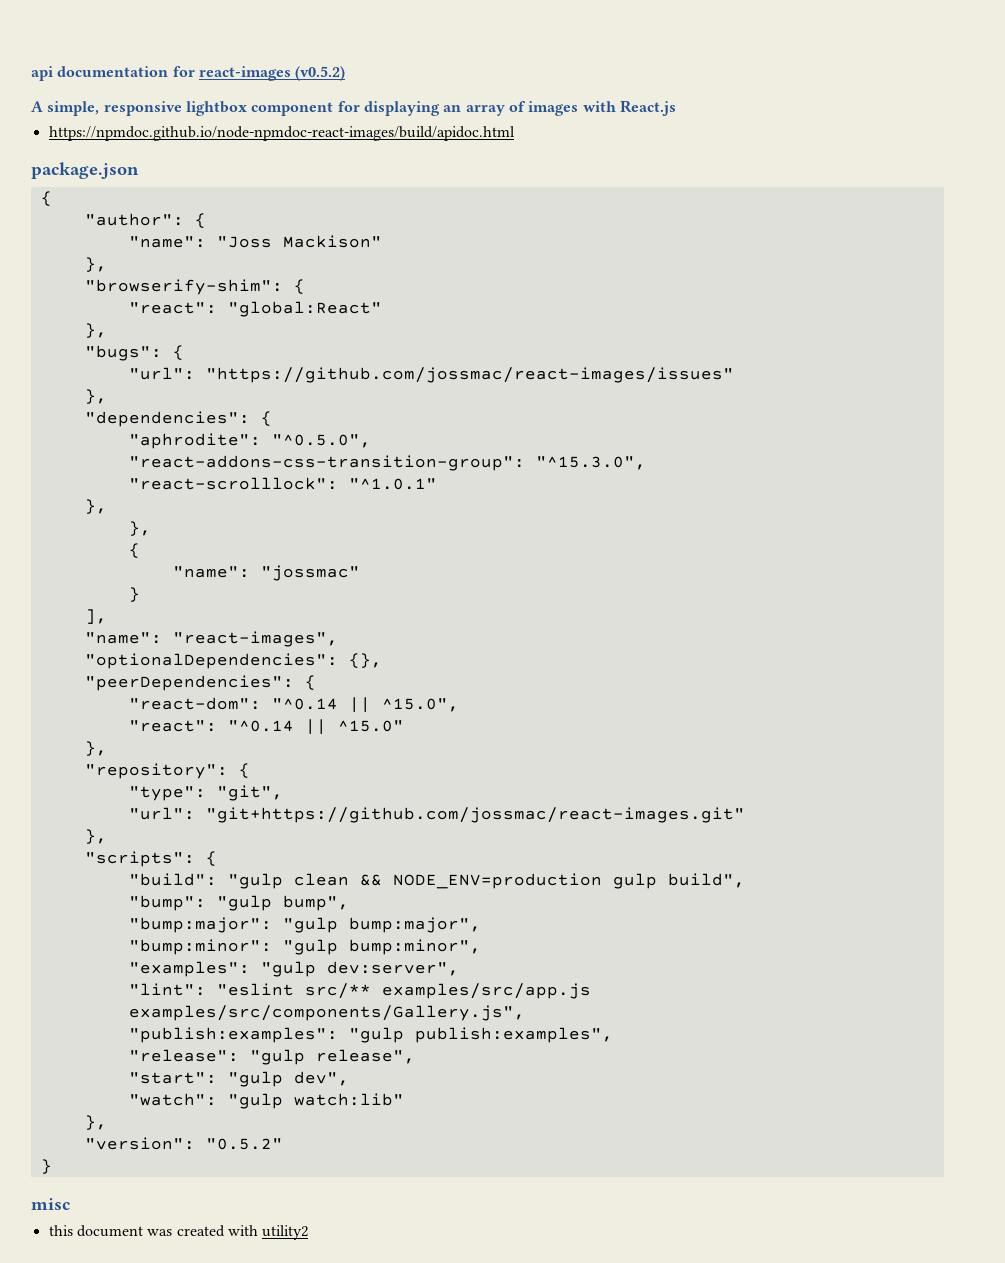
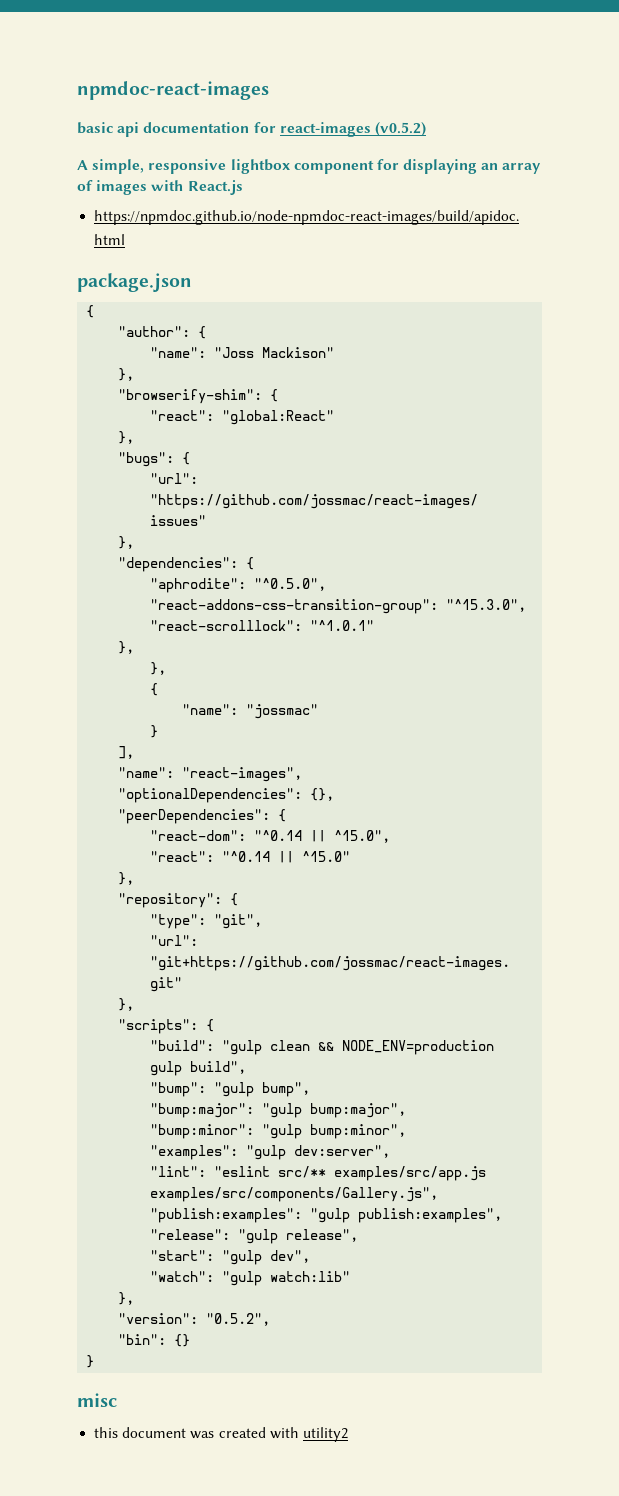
- api documentation for react-images (v0.5.2)
+ npmdoc-react-images
+ basic api documentation for react-images (v0.5.2)
- "version": "0.5.2"
+ "version": "0.5.2",
+ "bin": {}

